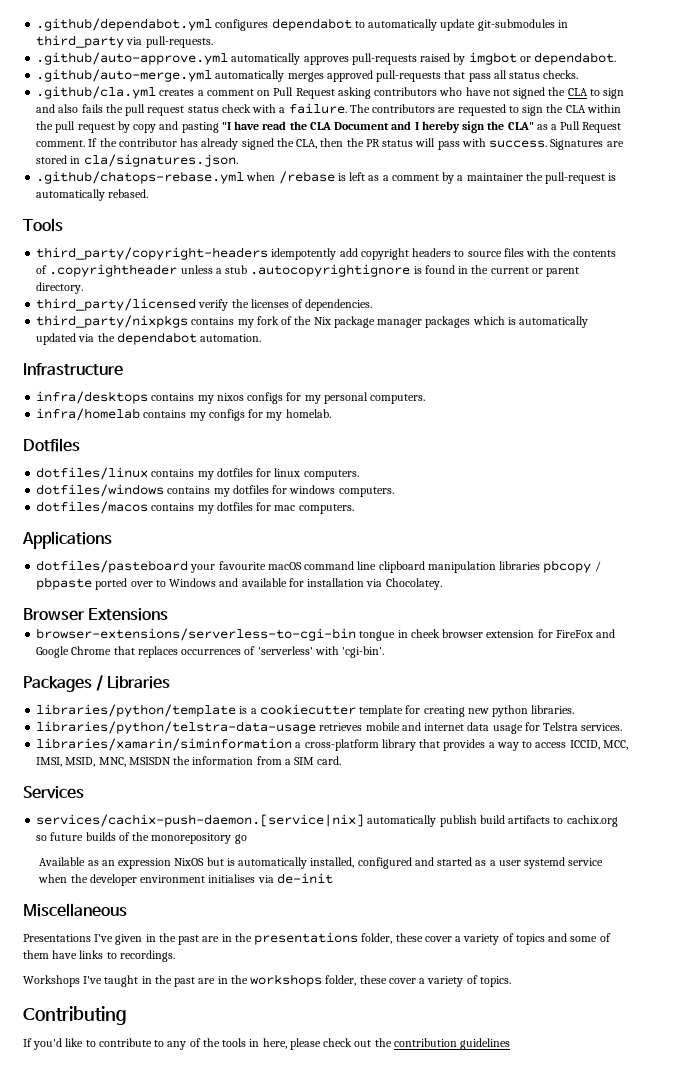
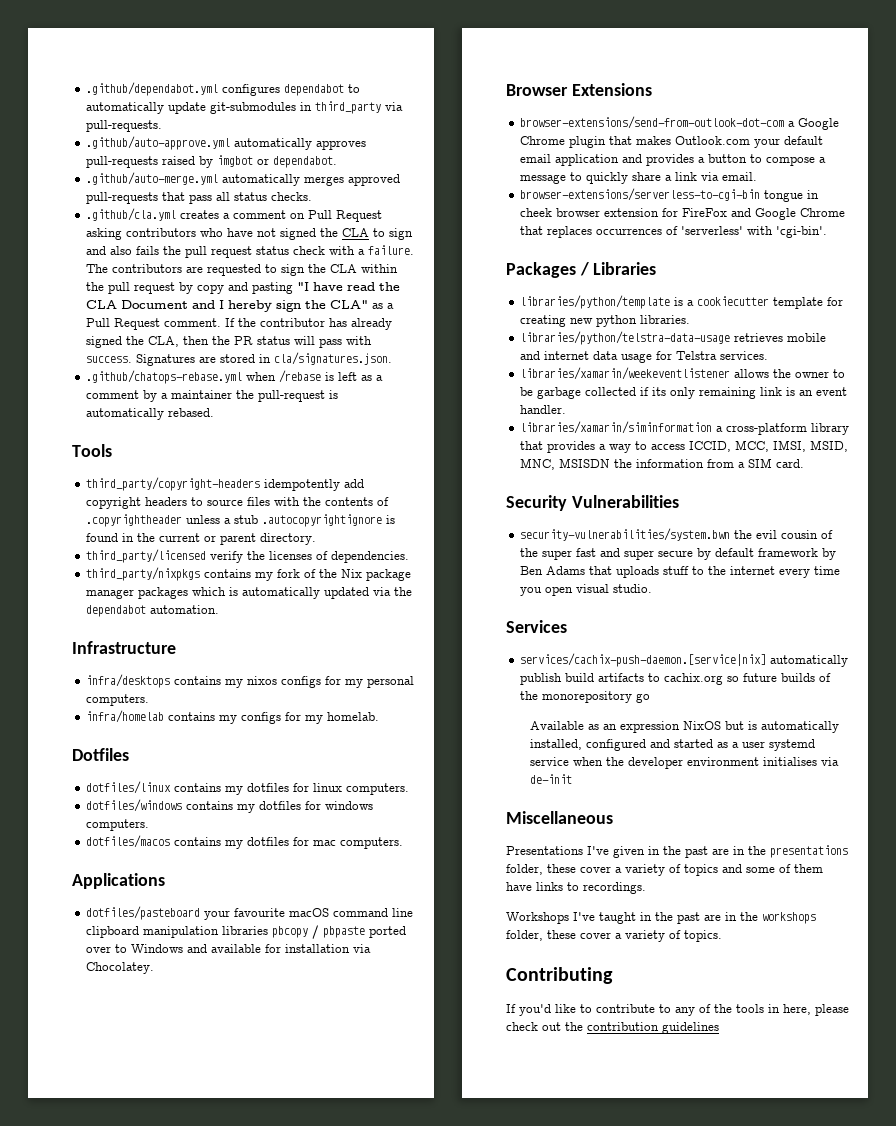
+ browser-extensions/send-from-outlook-dot-com a Google Chrome plugin that makes Outlook.com your default email application and provides a button to compose a message to quickly share a link via email.
+ libraries/xamarin/weekeventlistener allows the owner to be garbage collected if its only remaining link is an event handler.
+ Security Vulnerabilities
+ security-vulnerabilities/system.bwn the evil cousin of the super fast and super secure by default framework by Ben Adams that uploads stuff to the internet every time you open visual studio.

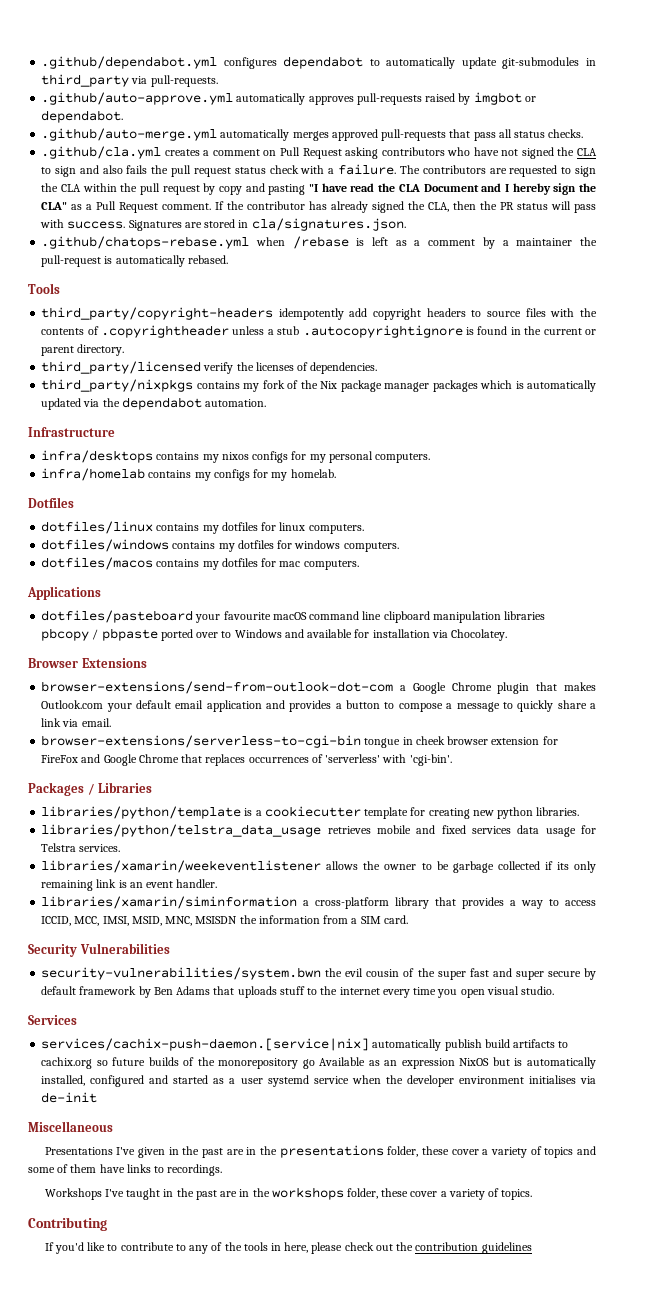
- libraries/python/telstra-data-usage retrieves mobile and internet data usage for Telstra services.
+ libraries/python/telstra_data_usage retrieves mobile and fixed services data usage for Telstra services.
- services/cachix-push-daemon.[service|nix] automatically publish build artifacts to cachix.org so future builds of the monorepository go
- Available as an expression NixOS but is automatically installed, configured and started as a user systemd service when the developer environment initialises via de-init
+ services/cachix-push-daemon.[service|nix] automatically publish build artifacts to cachix.org so future builds of the monorepository go Available as an expression NixOS but is automatically installed, configured and started as a user systemd service when the developer environment initialises via de-init

